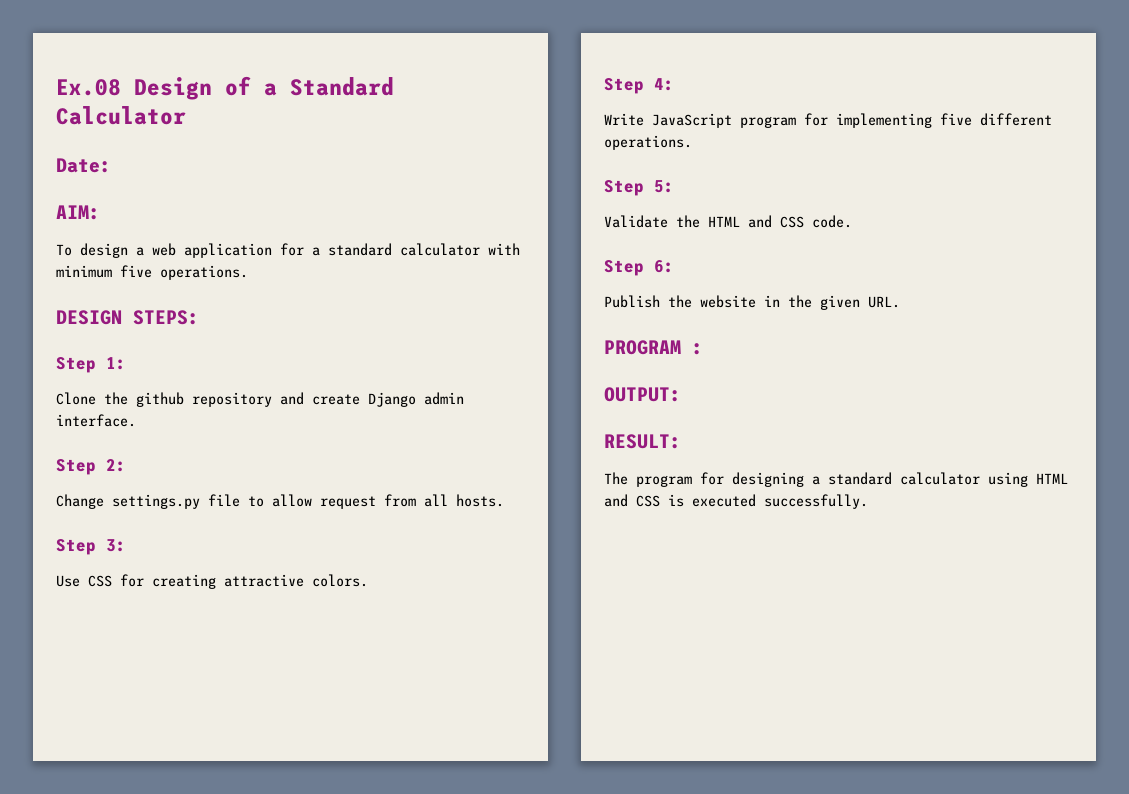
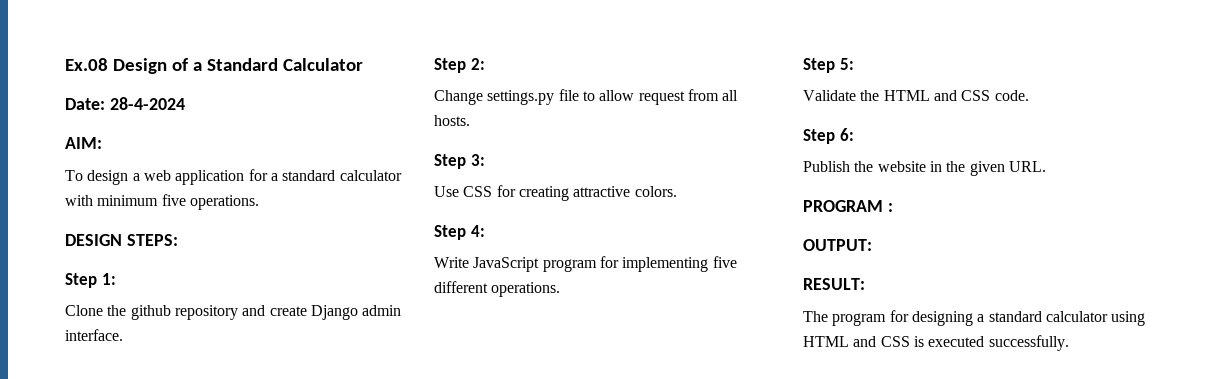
- Date:
+ Date: 28-4-2024

